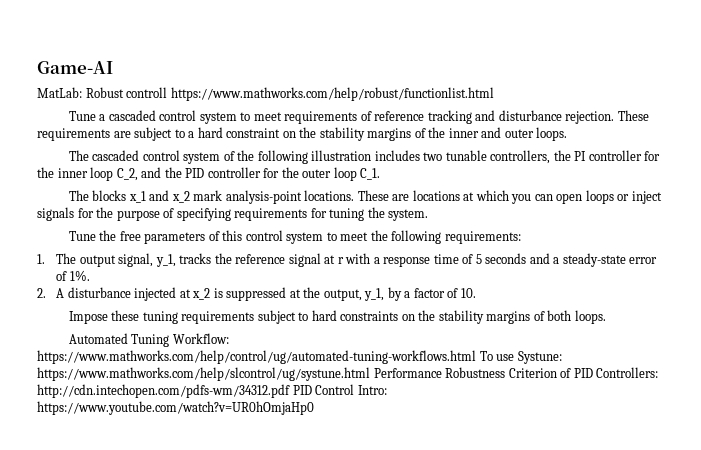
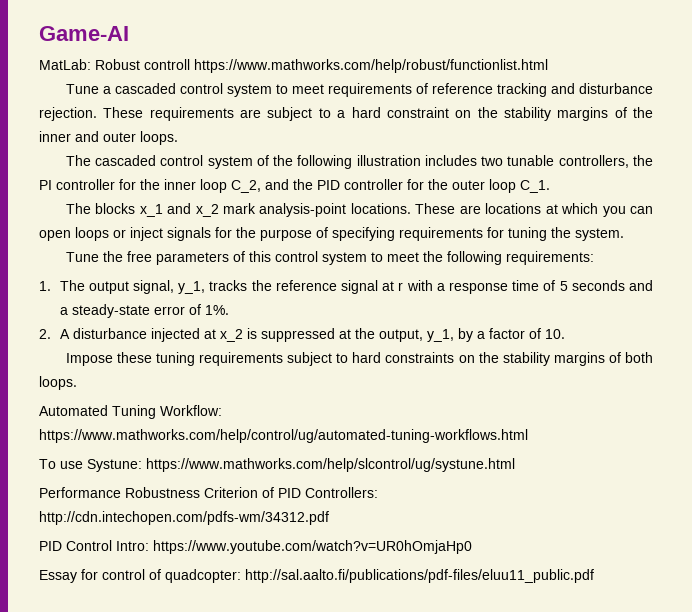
- Automated Tuning Workflow: https://www.mathworks.com/help/control/ug/automated-tuning-workflows.html To use Systune: https://www.mathworks.com/help/slcontrol/ug/systune.html Performance Robustness Criterion of PID Controllers: http://cdn.intechopen.com/pdfs-wm/34312.pdf PID Control Intro: https://www.youtube.com/watch?v=UR0hOmjaHp0
+ Automated Tuning Workflow: https://www.mathworks.com/help/control/ug/automated-tuning-workflows.html
+ To use Systune: https://www.mathworks.com/help/slcontrol/ug/systune.html
+ Performance Robustness Criterion of PID Controllers: http://cdn.intechopen.com/pdfs-wm/34312.pdf
+ PID Control Intro: https://www.youtube.com/watch?v=UR0hOmjaHp0
+ Essay for control of quadcopter: http://sal.aalto.fi/publications/pdf-files/eluu11_public.pdf

